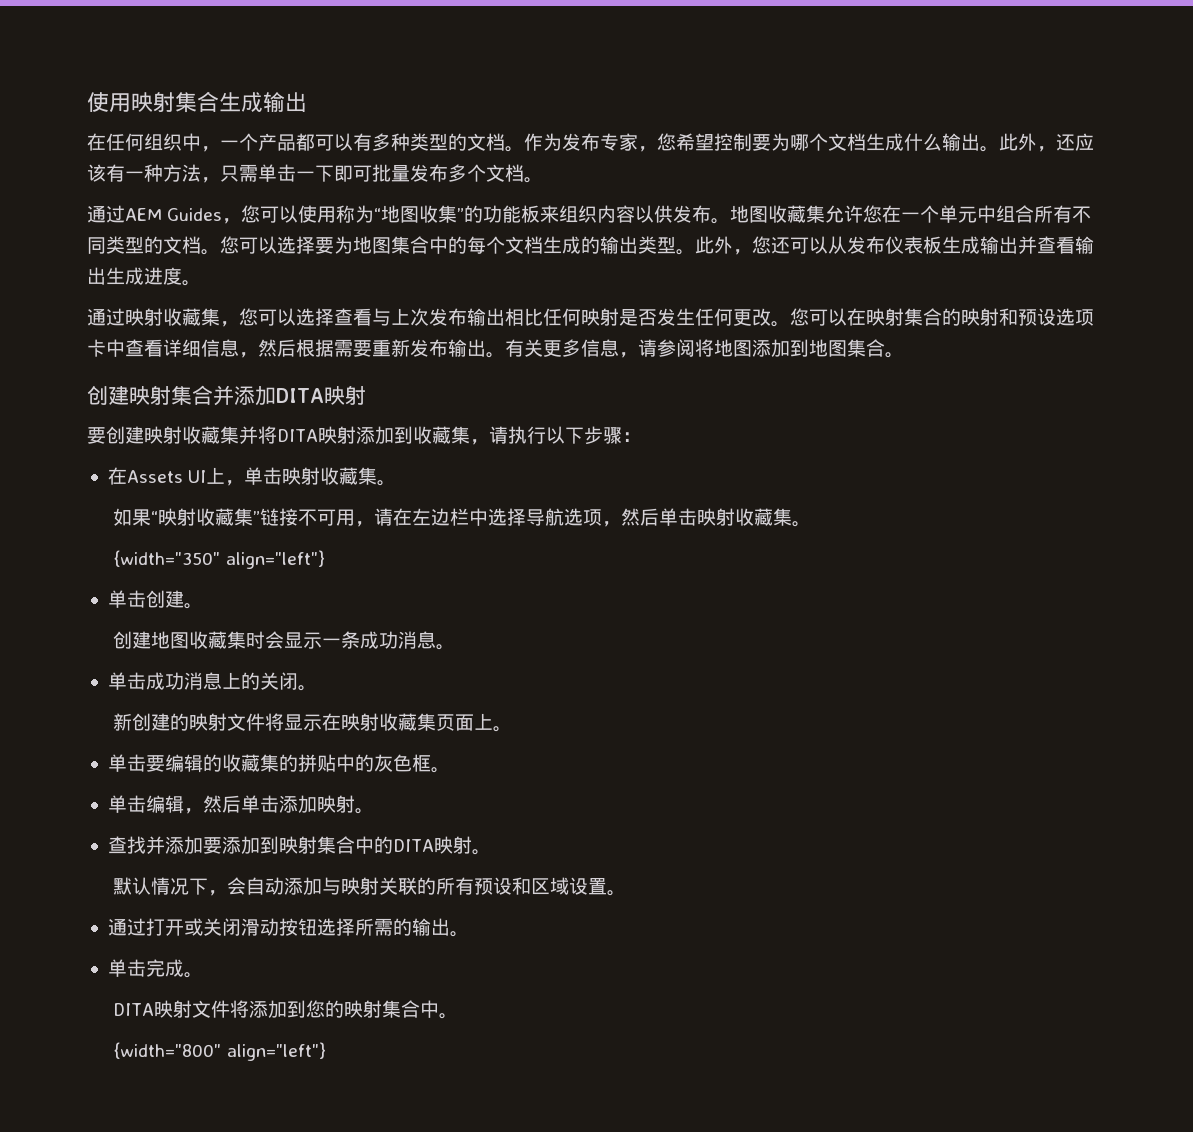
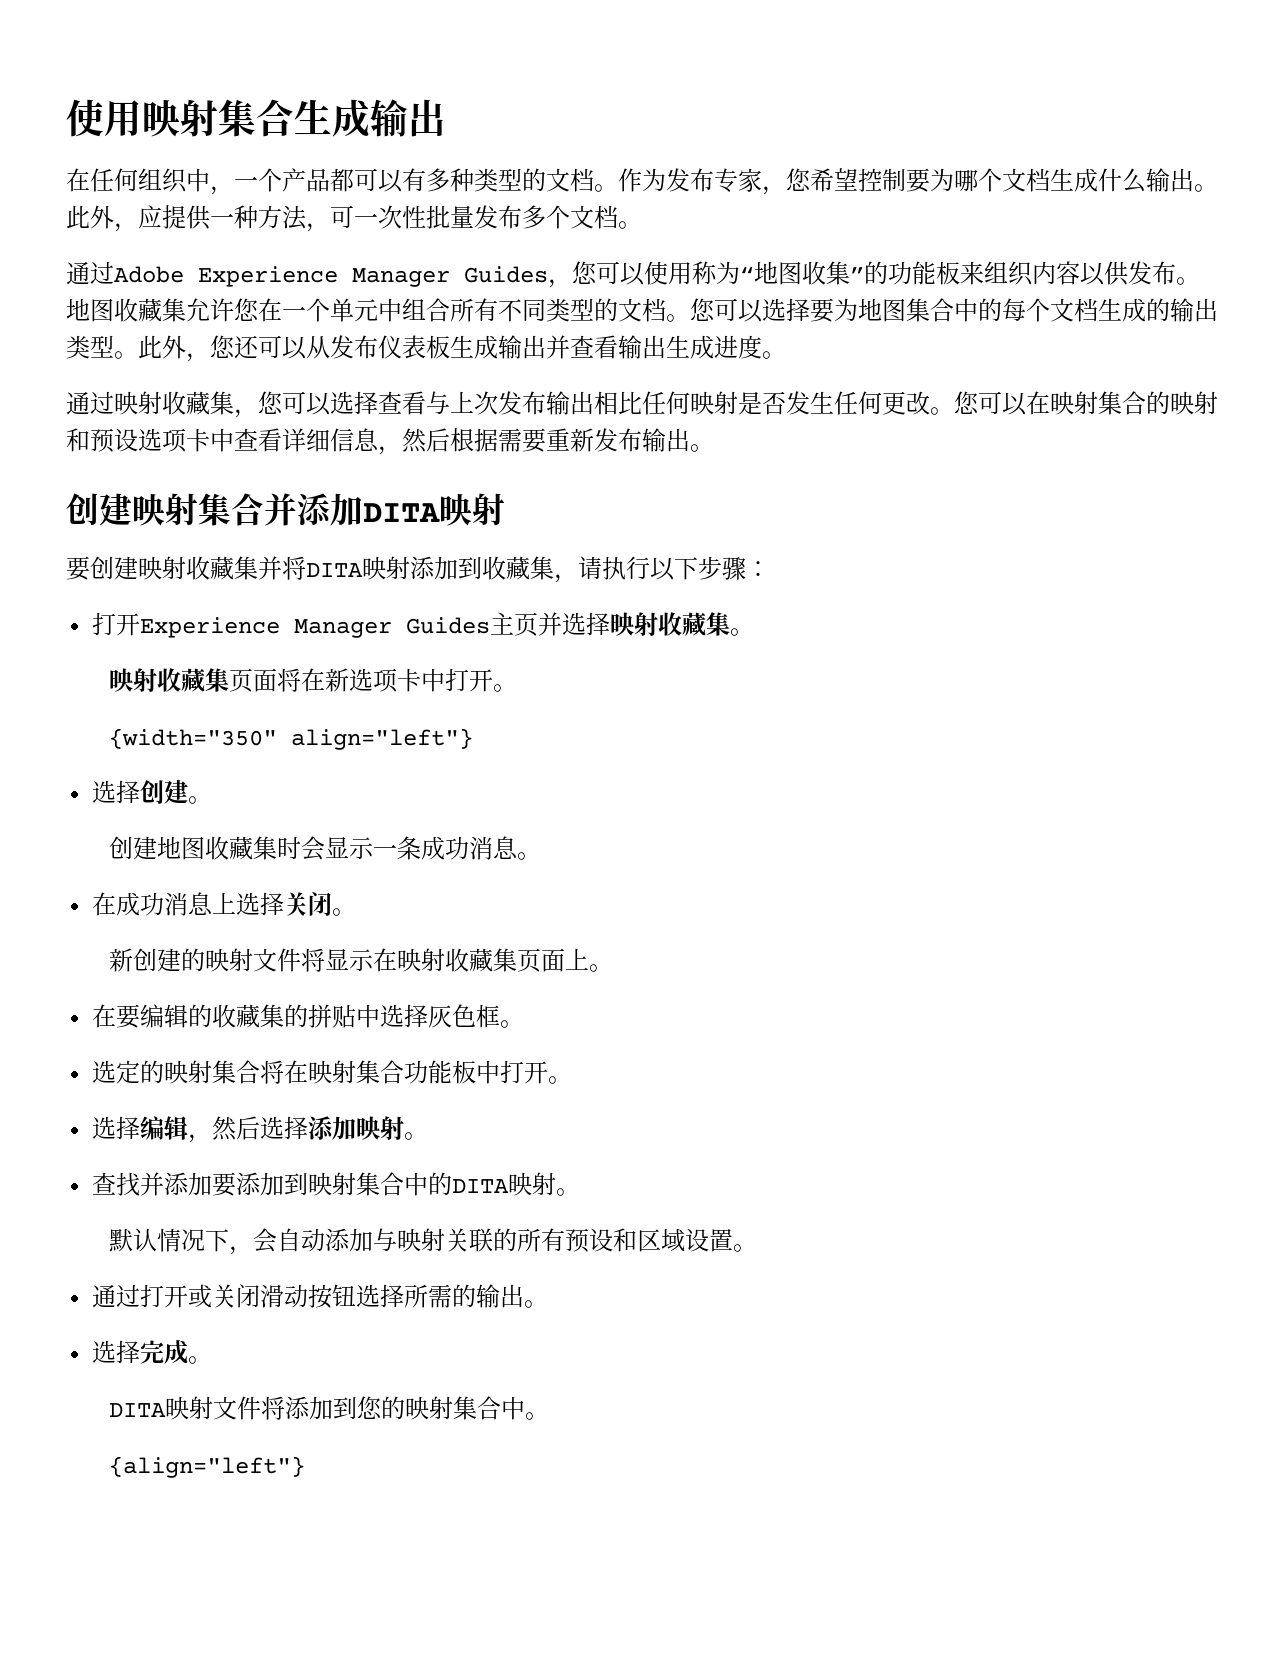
- 此外，还应该有一种方法，只需单击一下即可批量发布多个文档。
+ 此外，应提供一种方法，可一次性批量发布多个文档。
- 通过AEM Guides，您可以使用称为“地图收集”的功能板来组织内容以供发布。
+ 通过Adobe Experience Manager Guides，您可以使用称为“地图收集”的功能板来组织内容以供发布。
- 有关更多信息，请参阅将地图添加到地图集合。
- 在Assets UI上，单击映射收藏集。
- 如果“映射收藏集”链接不可用，请在左边栏中选择导航选项，然后单击映射收藏集。
+ 打开Experience Manager Guides主页并选择映射收藏集。
+ 映射收藏集页面将在新选项卡中打开。
- 单击创建。
+ 选择创建。
- 单击成功消息上的关闭。
+ 在成功消息上选择关闭。
- 单击要编辑的收藏集的拼贴中的灰色框。
+ 在要编辑的收藏集的拼贴中选择灰色框。
- 单击编辑，然后单击添加映射。
+ 选定的映射集合将在映射集合功能板中打开。
+ 选择编辑，然后选择添加映射。
- 单击完成。
+ 选择完成。
- {width="800" align="left"}
+ {align="left"}

